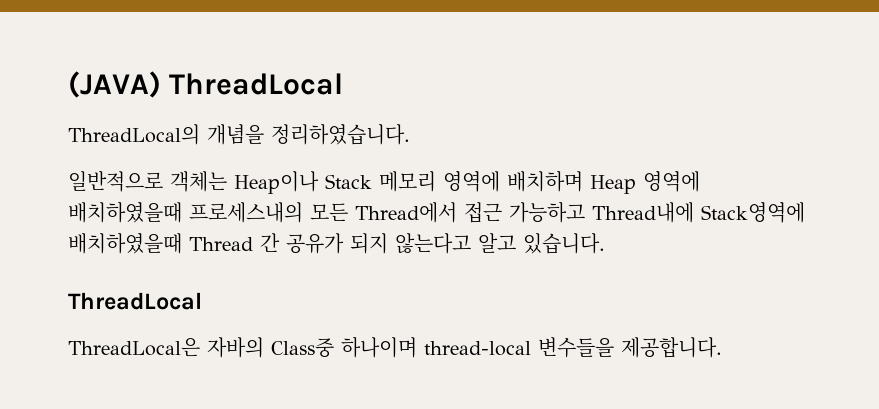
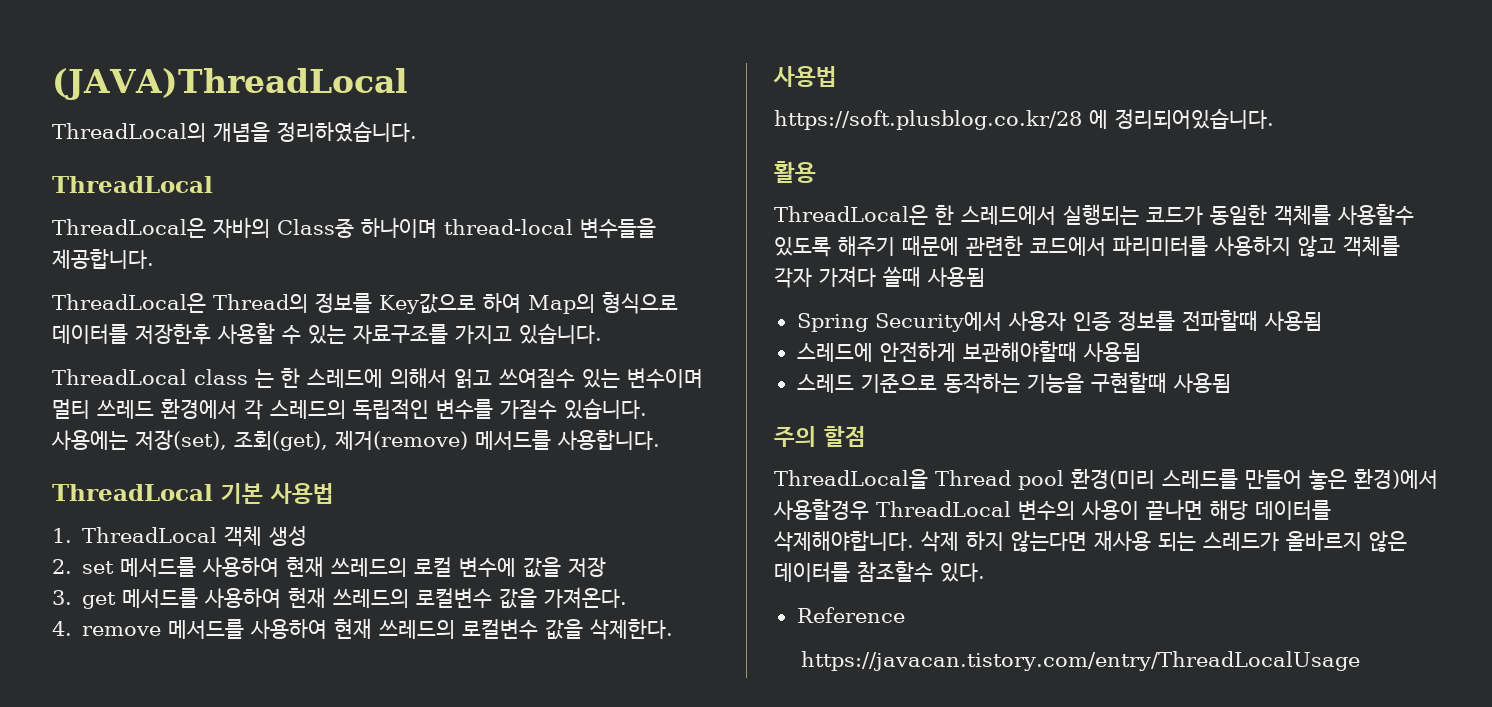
- (JAVA) ThreadLocal
+ (JAVA)ThreadLocal
- 일반적으로 객체는 Heap이나 Stack 메모리 영역에 배치하며 Heap 영역에 배치하였을때 프로세스내의 모든 Thread에서 접근 가능하고 Thread내에 Stack영역에 배치하였을때 Thread 간 공유가 되지 않는다고 알고 있습니다.
+ ThreadLocal은 Thread의 정보를 Key값으로 하여 Map의 형식으로 데이터를 저장한후 사용할 수 있는 자료구조를 가지고 있습니다.
+ ThreadLocal class 는 한 스레드에 의해서 읽고 쓰여질수 있는 변수이며 멀티 쓰레드 환경에서 각 스레드의 독립적인 변수를 가질수 있습니다. 사용에는 저장(set), 조회(get), 제거(remove) 메서드를 사용합니다.
+ ThreadLocal 기본 사용법
+ 1. ThreadLocal 객체 생성
+ 2. set 메서드를 사용하여 현재 쓰레드의 로컬 변수에 값을 저장
+ 3. get 메서드를 사용하여 현재 쓰레드의 로컬변수 값을 가져온다.
+ 4. remove 메서드를 사용하여 현재 쓰레드의 로컬변수 값을 삭제한다.
+ 사용법
+ https://soft.plusblog.co.kr/28 에 정리되어있습니다.
+ 활용
+ ThreadLocal은 한 스레드에서 실행되는 코드가 동일한 객체를 사용할수 있도록 해주기 때문에 관련한 코드에서 파리미터를 사용하지 않고 객체를 각자 가져다 쓸때 사용됨
+ Spring Security에서 사용자 인증 정보를 전파할때 사용됨
+ 스레드에 안전하게 보관해야할때 사용됨
+ 스레드 기준으로 동작하는 기능을 구현할때 사용됨
+ 주의 할점
+ ThreadLocal을 Thread pool 환경(미리 스레드를 만들어 놓은 환경)에서 사용할경우 ThreadLocal 변수의 사용이 끝나면 해당 데이터를 삭제해야합니다. 삭제 하지 않는다면 재사용 되는 스레드가 올바르지 않은 데이터를 참조할수 있다.
+ Reference
+ https://javacan.tistory.com/entry/ThreadLocalUsage

